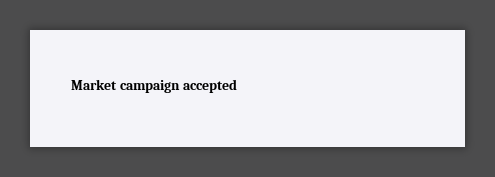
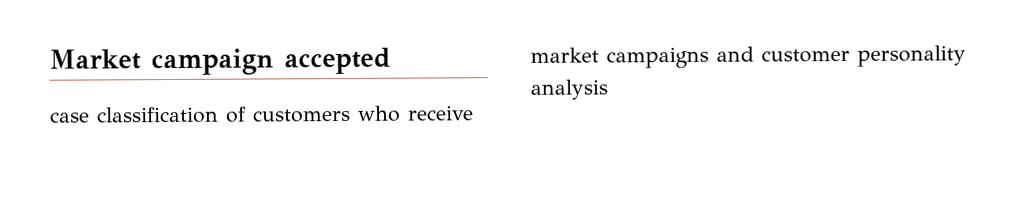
+ case classification of customers who receive market campaigns and customer personality analysis

